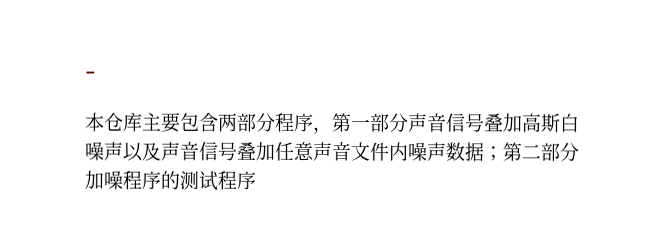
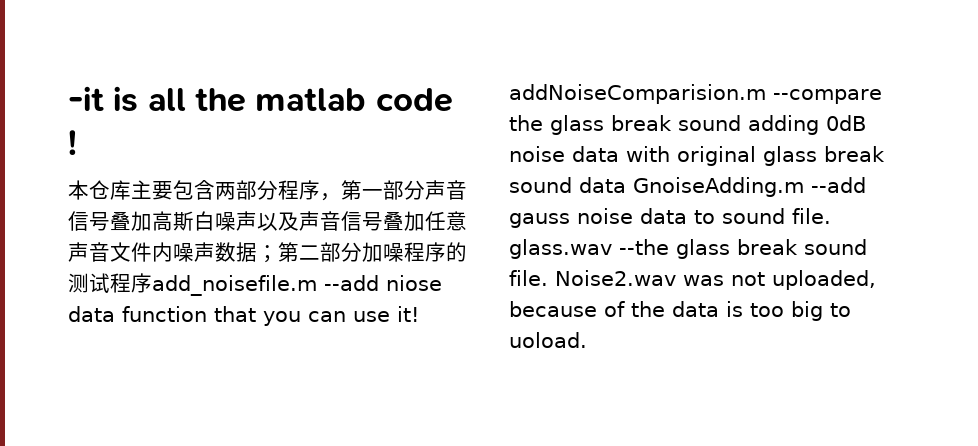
- -
+ -it is all the matlab code !
- 本仓库主要包含两部分程序，第一部分声音信号叠加高斯白噪声以及声音信号叠加任意声音文件内噪声数据；第二部分加噪程序的测试程序
+ 本仓库主要包含两部分程序，第一部分声音信号叠加高斯白噪声以及声音信号叠加任意声音文件内噪声数据；第二部分加噪程序的测试程序add_noisefile.m --add niose data function that you can use it! addNoiseComparision.m --compare the glass break sound adding 0dB noise data with original glass break sound data GnoiseAdding.m --add gauss noise data to sound file. glass.wav --the glass break sound file. Noise2.wav was not uploaded, because of the data is too big to uoload.

